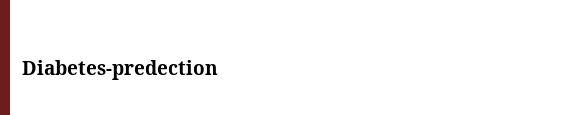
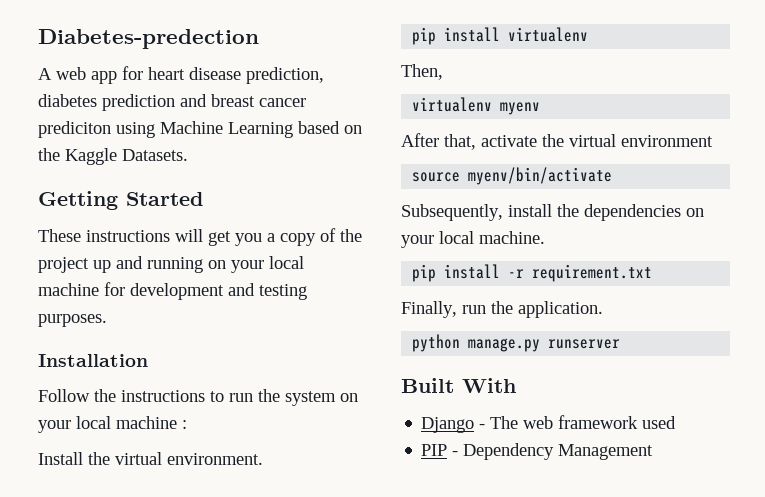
+ A web app for heart disease prediction, diabetes prediction and breast cancer prediciton using Machine Learning based on the Kaggle Datasets.
+ Getting Started
+ These instructions will get you a copy of the project up and running on your local machine for development and testing purposes.
+ Installation
+ Follow the instructions to run the system on your local machine :
+ Install the virtual environment.
+ pip install virtualenv
+ Then,
+ virtualenv myenv
+ After that, activate the virtual environment
+ source myenv/bin/activate
+ Subsequently, install the dependencies on your local machine.
+ pip install -r requirement.txt
+ Finally, run the application.
+ python manage.py runserver
+ Built With
+ Django - The web framework used
+ PIP - Dependency Management

